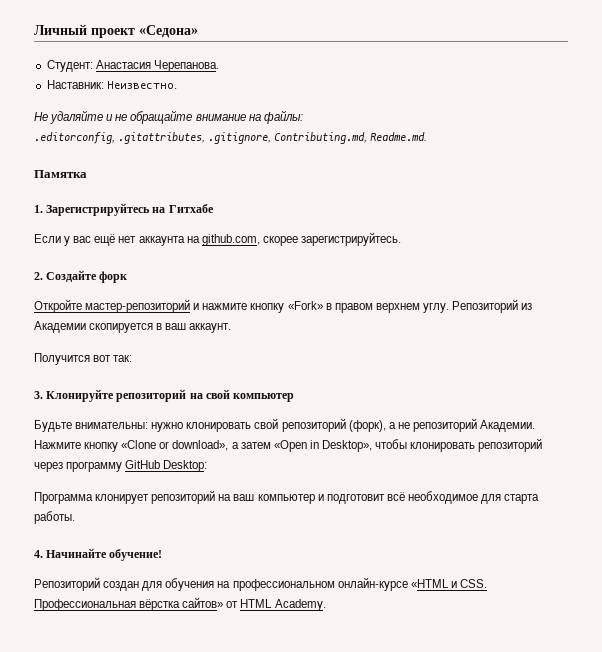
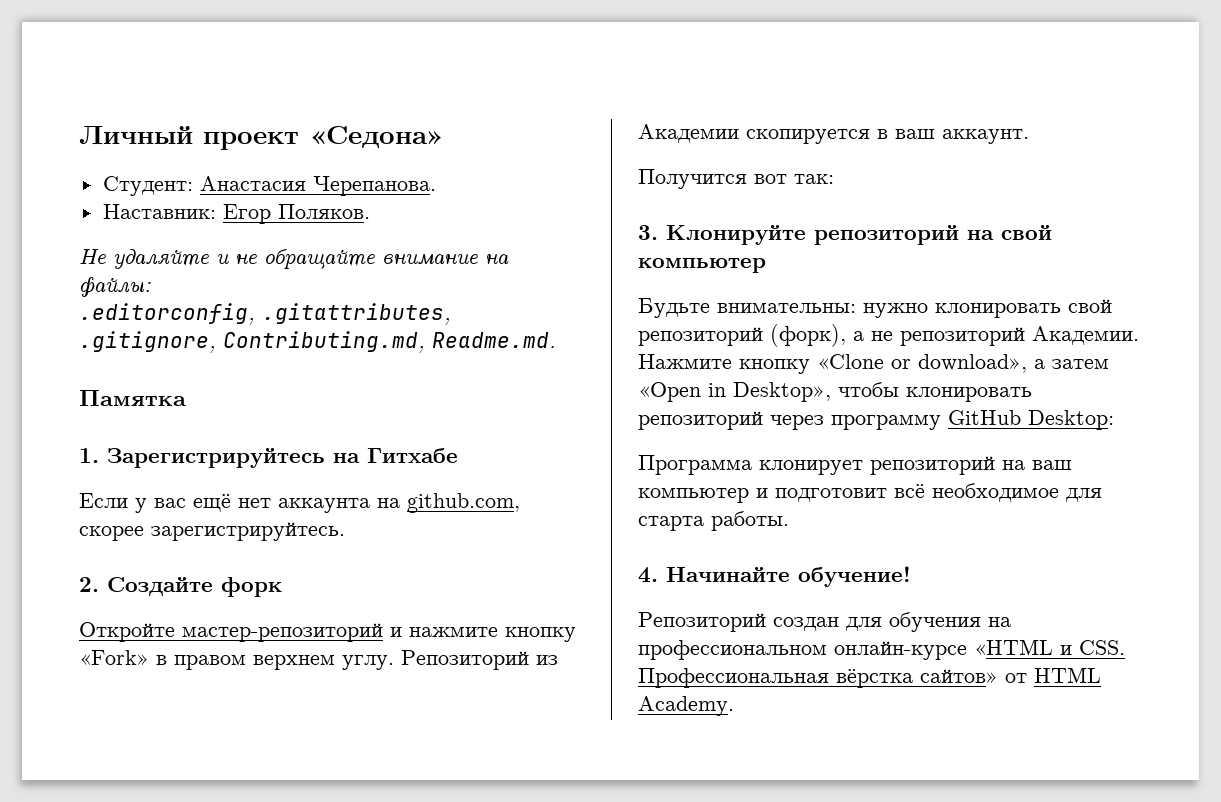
- Наставник: Неизвестно.
+ Наставник: Егор Поляков.

